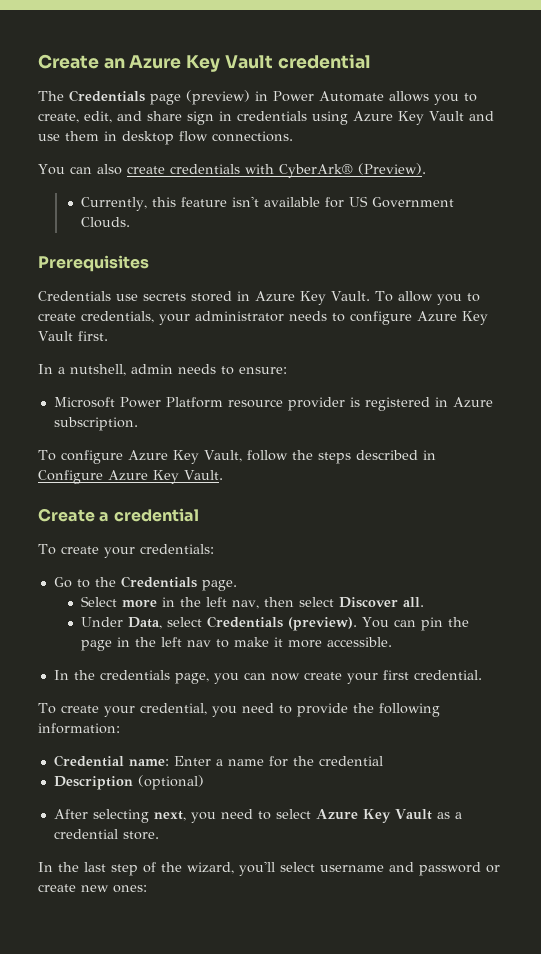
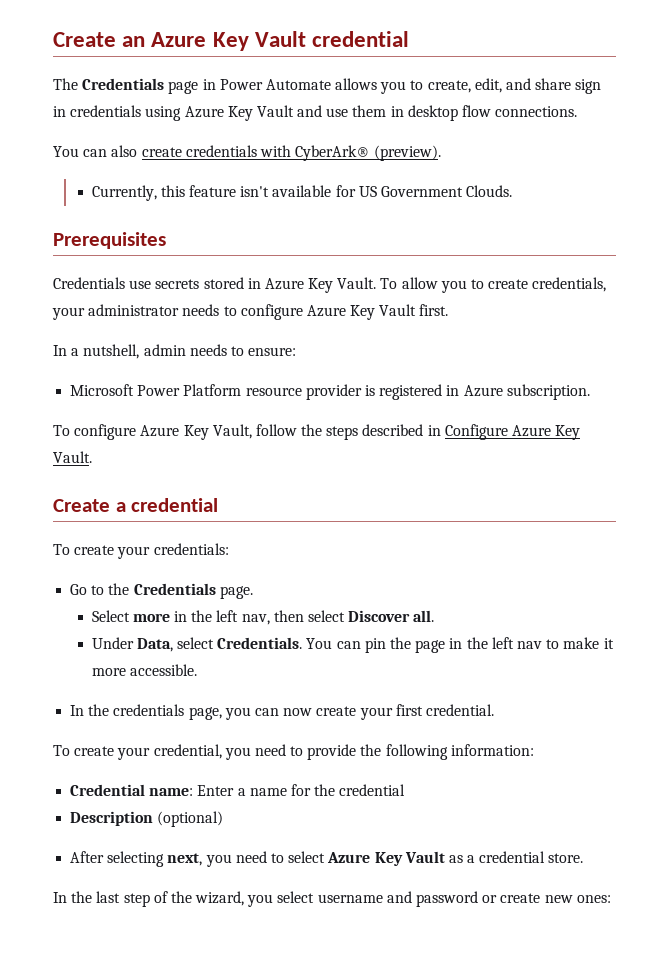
- The Credentials page (preview) in Power Automate allows you to create, edit, and share sign in credentials using Azure Key Vault and use them in desktop flow connections.
+ The Credentials page in Power Automate allows you to create, edit, and share sign in credentials using Azure Key Vault and use them in desktop flow connections.
- You can also create credentials with CyberArk® (Preview).
+ You can also create credentials with CyberArk® (preview).
- Under Data, select Credentials (preview).
+ Under Data, select Credentials.
- In the last step of the wizard, you'll select username and password or create new ones:
+ In the last step of the wizard, you select username and password or create new ones:

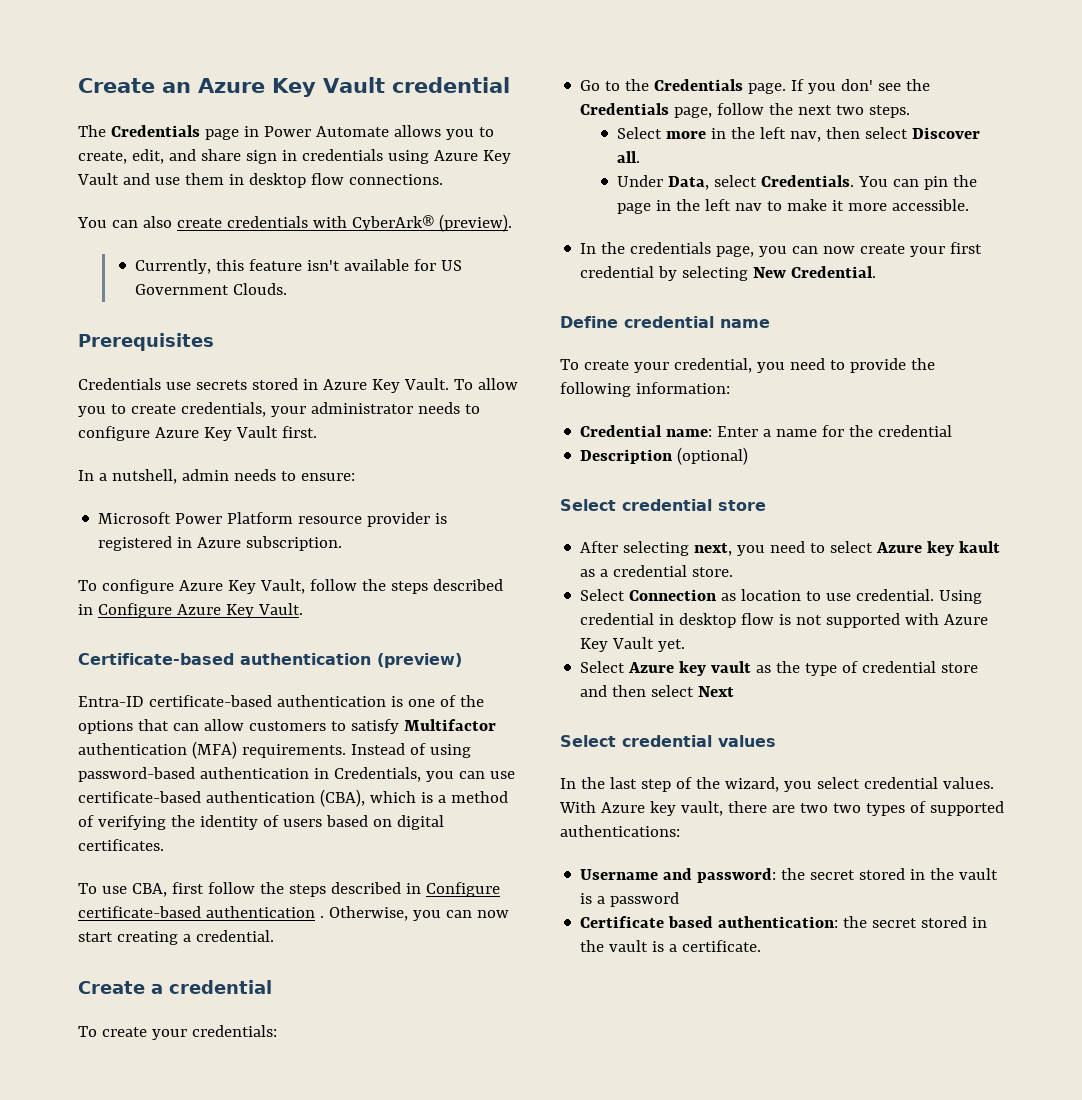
+ Certificate-based authentication (preview)
+ Entra-ID certificate-based authentication is one of the options that can allow customers to satisfy Multifactor authentication (MFA) requirements. Instead of using password-based authentication in Credentials, you can use certificate-based authentication (CBA), which is a method of verifying the identity of users based on digital certificates.
+ To use CBA, first follow the steps described in Configure certificate-based authentication . Otherwise, you can now start creating a credential.
+ If you don' see the Credentials page, follow the next two steps.
- In the credentials page, you can now create your first credential.
+ In the credentials page, you can now create your first credential by selecting New Credential.
+ Define credential name
+ Select credential store
- After selecting next, you need to select Azure Key Vault as a credential store.
+ After selecting next, you need to select Azure key kault as a credential store.
+ Select Connection as location to use credential. Using credential in desktop flow is not supported with Azure Key Vault yet.
+ Select Azure key vault as the type of credential store and then select Next
+ Select credential values
- In the last step of the wizard, you select username and password or create new ones:
+ In the last step of the wizard, you select credential values. With Azure key vault, there are two two types of supported authentications:
+ Username and password: the secret stored in the vault is a password
+ Certificate based authentication: the secret stored in the vault is a certificate.

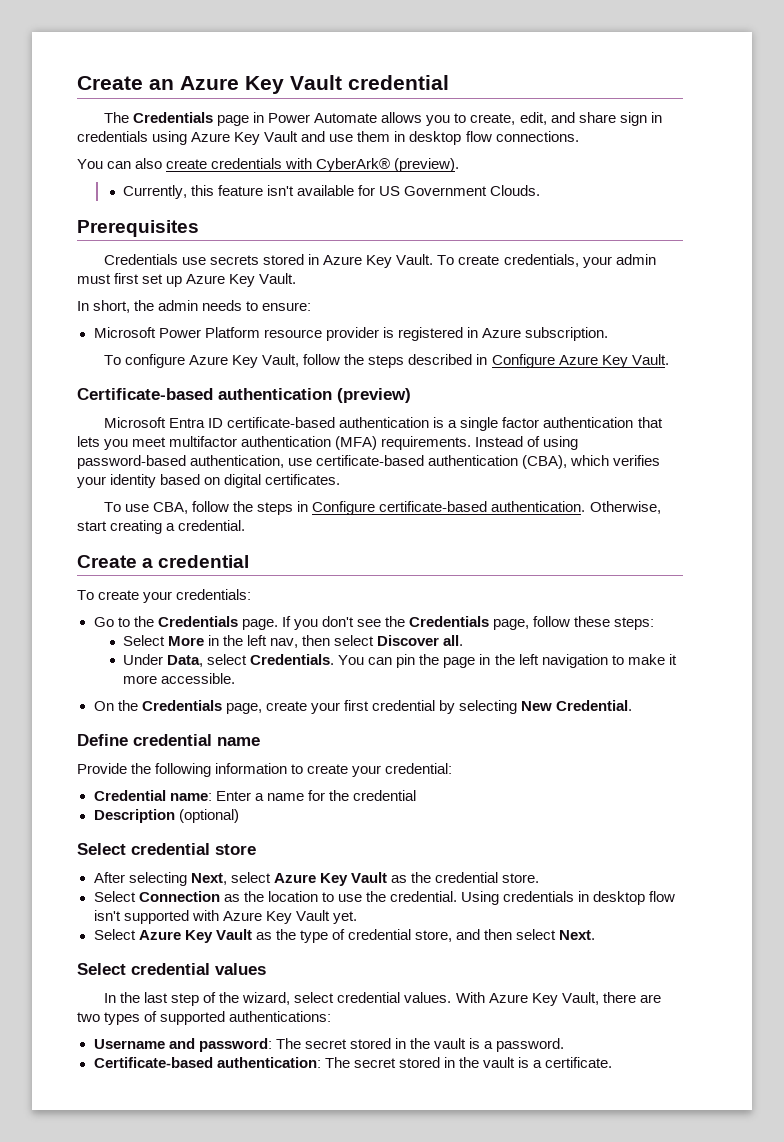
- To allow you to create credentials, your administrator needs to configure Azure Key Vault first.
- In a nutshell, admin needs to ensure:
+ To create credentials, your admin must first set up Azure Key Vault.
+ In short, the admin needs to ensure:
- Entra-ID certificate-based authentication is one of the options that can allow customers to satisfy Multifactor authentication (MFA) requirements.
+ Microsoft Entra ID certificate-based authentication is a single factor authentication that lets you meet multifactor authentication (MFA) requirements.
- Instead of using password-based authentication in Credentials, you can use certificate-based authentication (CBA), which is a method of verifying the identity of users based on digital certificates.
+ Instead of using password-based authentication, use certificate-based authentication (CBA), which verifies your identity based on digital certificates.
- To use CBA, first follow the steps described in Configure certificate-based authentication . Otherwise, you can now start creating a credential.
+ To use CBA, follow the steps in Configure certificate-based authentication. Otherwise, start creating a credential.
- If you don' see the Credentials page, follow the next two steps.
- Select more in the left nav, then select Discover all.
+ If you don't see the Credentials page, follow these steps:
+ Select More in the left nav, then select Discover all.
- You can pin the page in the left nav to make it more accessible.
+ You can pin the page in the left navigation to make it more accessible.
- In the credentials page, you can now create your first credential by selecting New Credential.
+ On the Credentials page, create your first credential by selecting New Credential.
- To create your credential, you need to provide the following information:
+ Provide the following information to create your credential:
- After selecting next, you need to select Azure key kault as a credential store.
+ After selecting Next, select Azure Key Vault as the credential store.
- Select Connection as location to use credential.
+ Select Connection as the location to use the credential.
- Using credential in desktop flow is not supported with Azure Key Vault yet.
+ Using credentials in desktop flow isn't supported with Azure Key Vault yet.
- Select Azure key vault as the type of credential store and then select Next
+ Select Azure Key Vault as the type of credential store, and then select Next.
- In the last step of the wizard, you select credential values.
+ In the last step of the wizard, select credential values.
- With Azure key vault, there are two two types of supported authentications:
+ With Azure Key Vault, there are two types of supported authentications:
- Username and password: the secret stored in the vault is a password
- Certificate based authentication: the secret stored in the vault is a certificate.
+ Username and password: The secret stored in the vault is a password.
+ Certificate-based authentication: The secret stored in the vault is a certificate.

